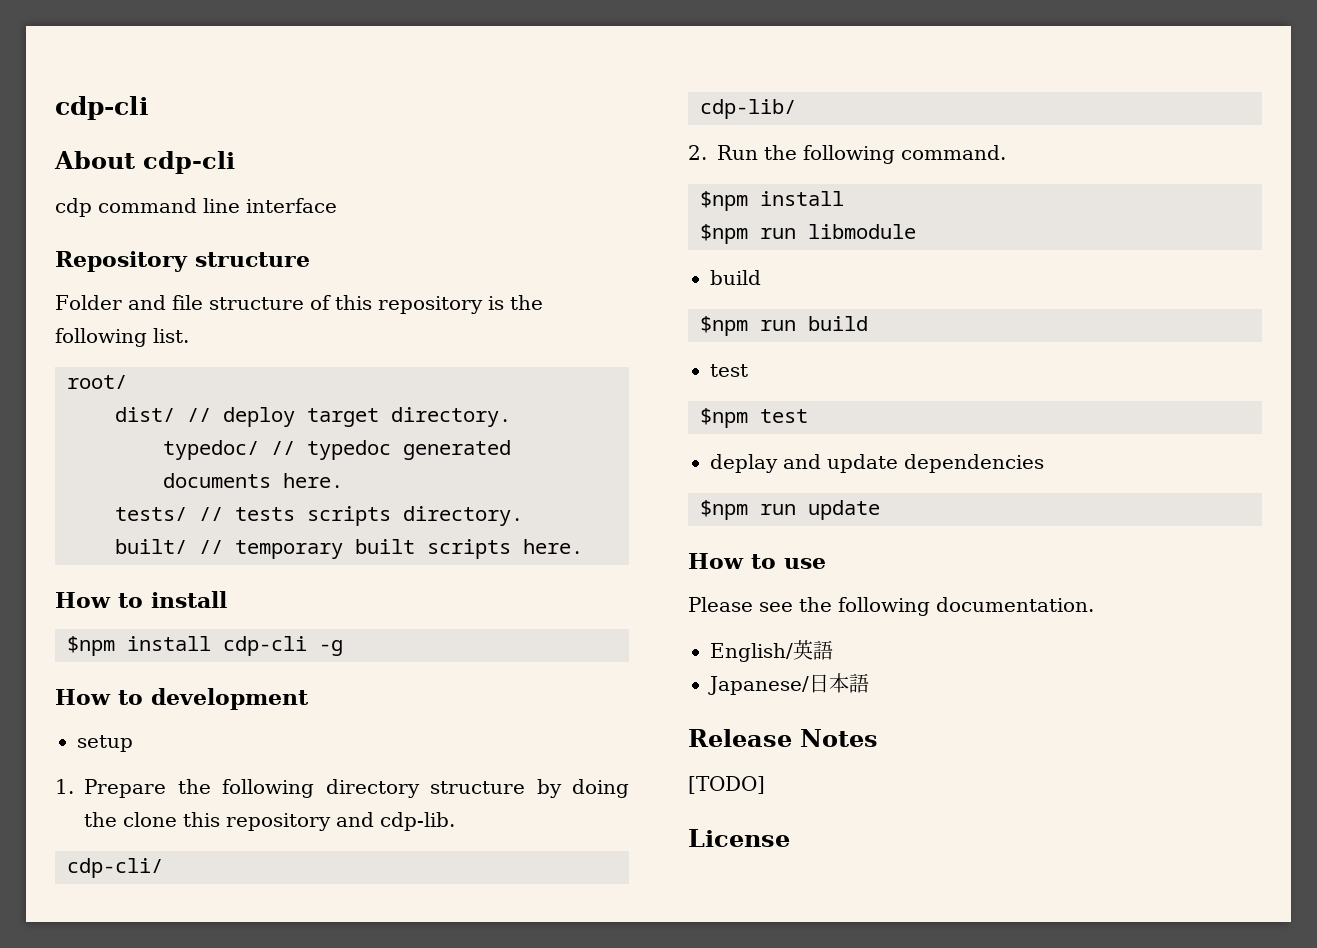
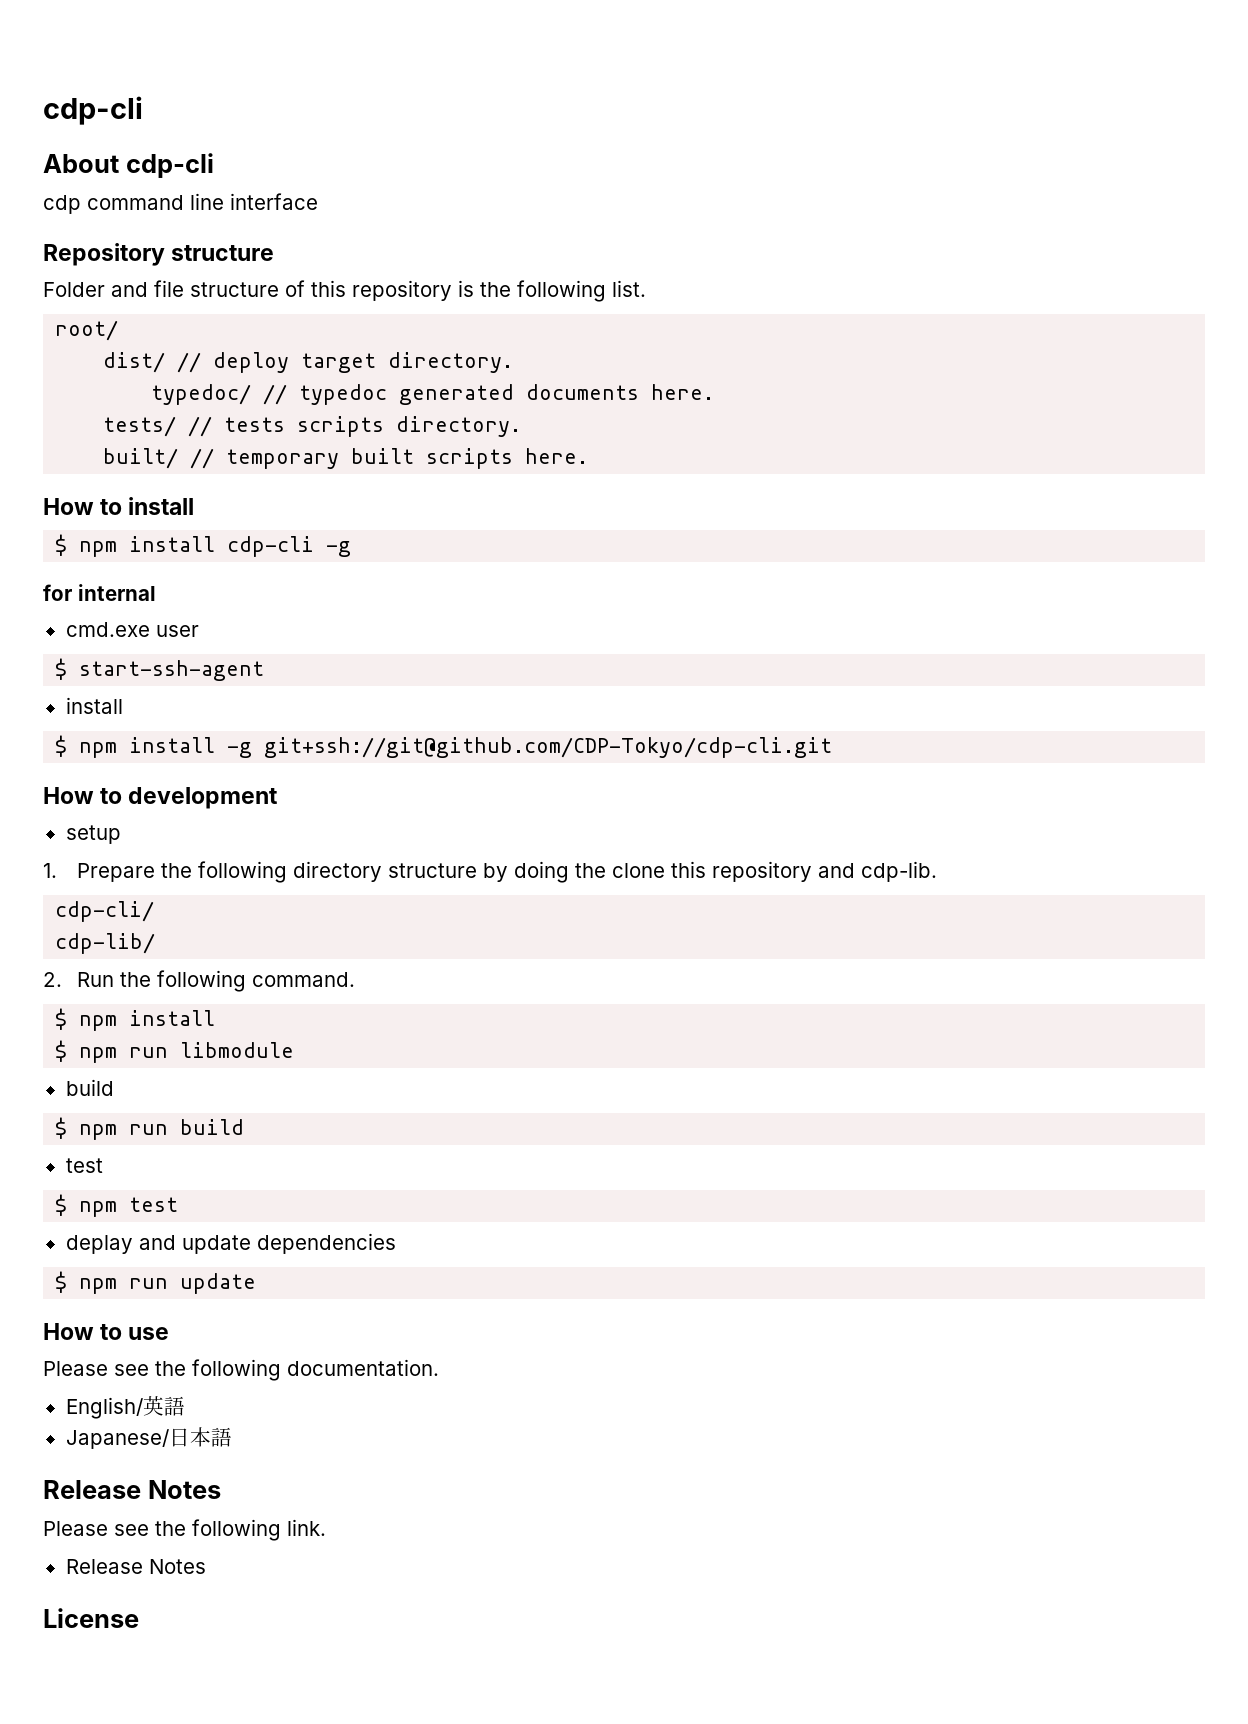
- $npm install cdp-cli -g
+ $ npm install cdp-cli -g
+ for internal
+ cmd.exe user
+ $ start-ssh-agent
+ install
+ $ npm install -g git+ssh://git@github.com/CDP-Tokyo/cdp-cli.git
  2. Run the following command.
- $npm install
- $npm run libmodule
+ $ npm install
+ $ npm run libmodule
- $npm run build
+ $ npm run build
- $npm test
+ $ npm test
- $npm run update
+ $ npm run update
- [TODO]
+ Please see the following link.
+ Release Notes

